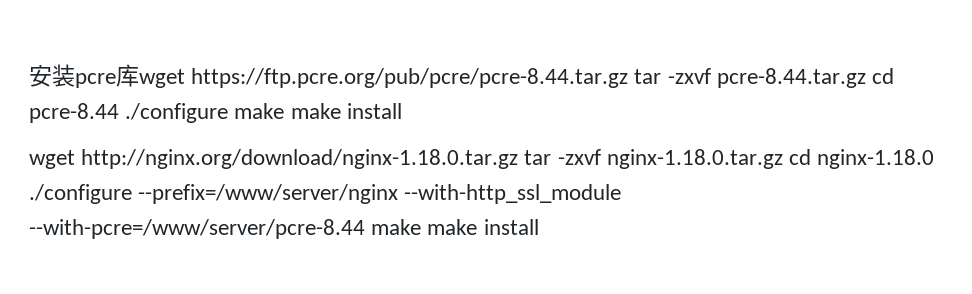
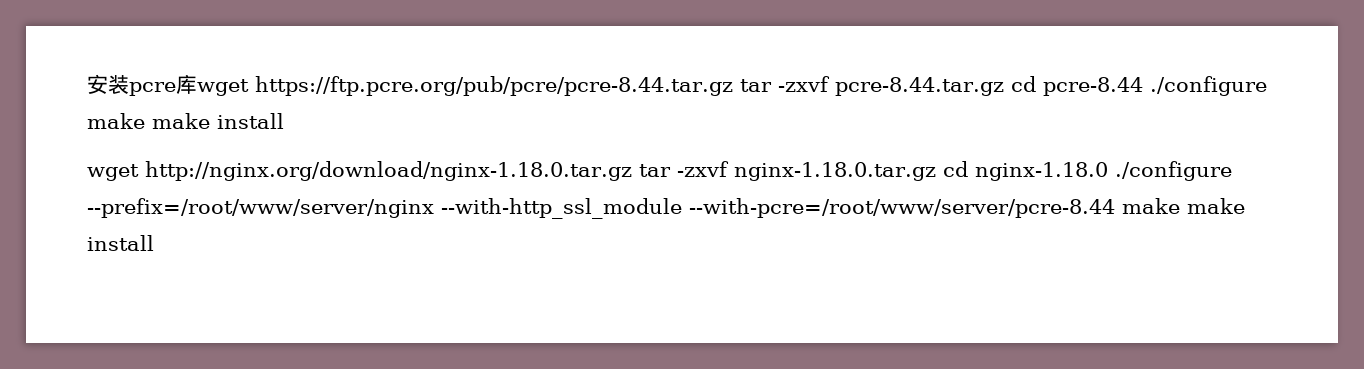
- wget http://nginx.org/download/nginx-1.18.0.tar.gz tar -zxvf nginx-1.18.0.tar.gz cd nginx-1.18.0 ./configure --prefix=/www/server/nginx --with-http_ssl_module --with-pcre=/www/server/pcre-8.44 make make install
+ wget http://nginx.org/download/nginx-1.18.0.tar.gz tar -zxvf nginx-1.18.0.tar.gz cd nginx-1.18.0 ./configure --prefix=/root/www/server/nginx --with-http_ssl_module --with-pcre=/root/www/server/pcre-8.44 make make install

